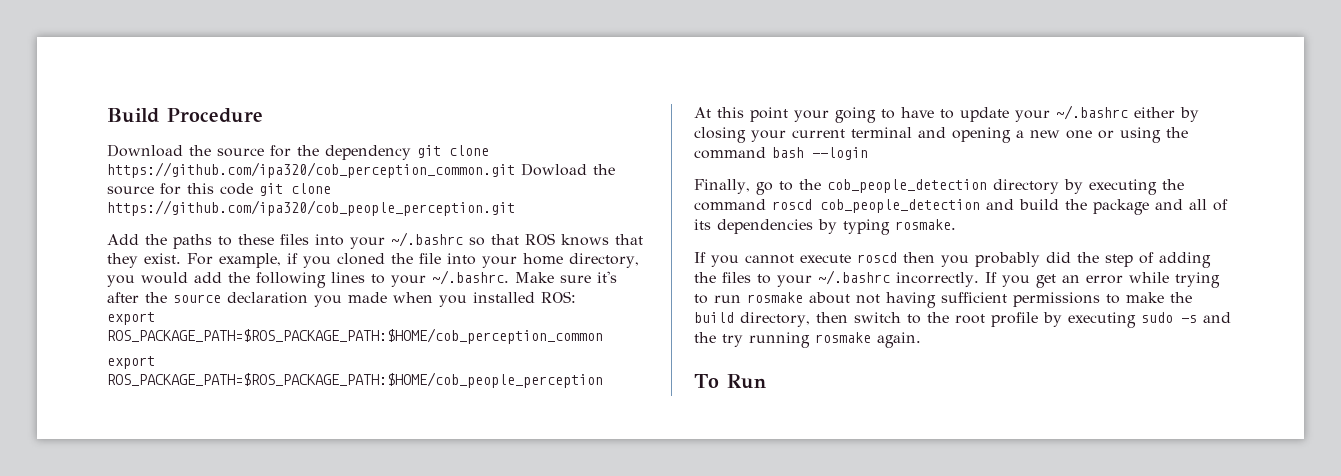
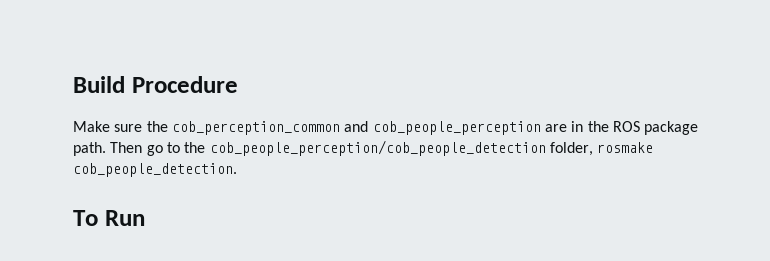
- Download the source for the dependency git clone https://github.com/ipa320/cob_perception_common.git Dowload the source for this code git clone https://github.com/ipa320/cob_people_perception.git
- Add the paths to these files into your ~/.bashrc so that ROS knows that they exist. For example, if you cloned the file into your home directory, you would add the following lines to your ~/.bashrc. Make sure it's after the source declaration you made when you installed ROS:
- export ROS_PACKAGE_PATH=$ROS_PACKAGE_PATH:$HOME/cob_perception_common
- export ROS_PACKAGE_PATH=$ROS_PACKAGE_PATH:$HOME/cob_people_perception
- At this point your going to have to update your ~/.bashrc either by closing your current terminal and opening a new one or using the command bash --login
- Finally, go to the cob_people_detection directory by executing the command roscd cob_people_detection and build the package and all of its dependencies by typing rosmake.
- If you cannot execute roscd then you probably did the step of adding the files to your ~/.bashrc incorrectly. If you get an error while trying to run rosmake about not having sufficient permissions to make the build directory, then switch to the root profile by executing sudo -s and the try running rosmake again.
+ Make sure the cob_perception_common and cob_people_perception are in the ROS package path. Then go to the cob_people_perception/cob_people_detection folder, rosmake cob_people_detection.

